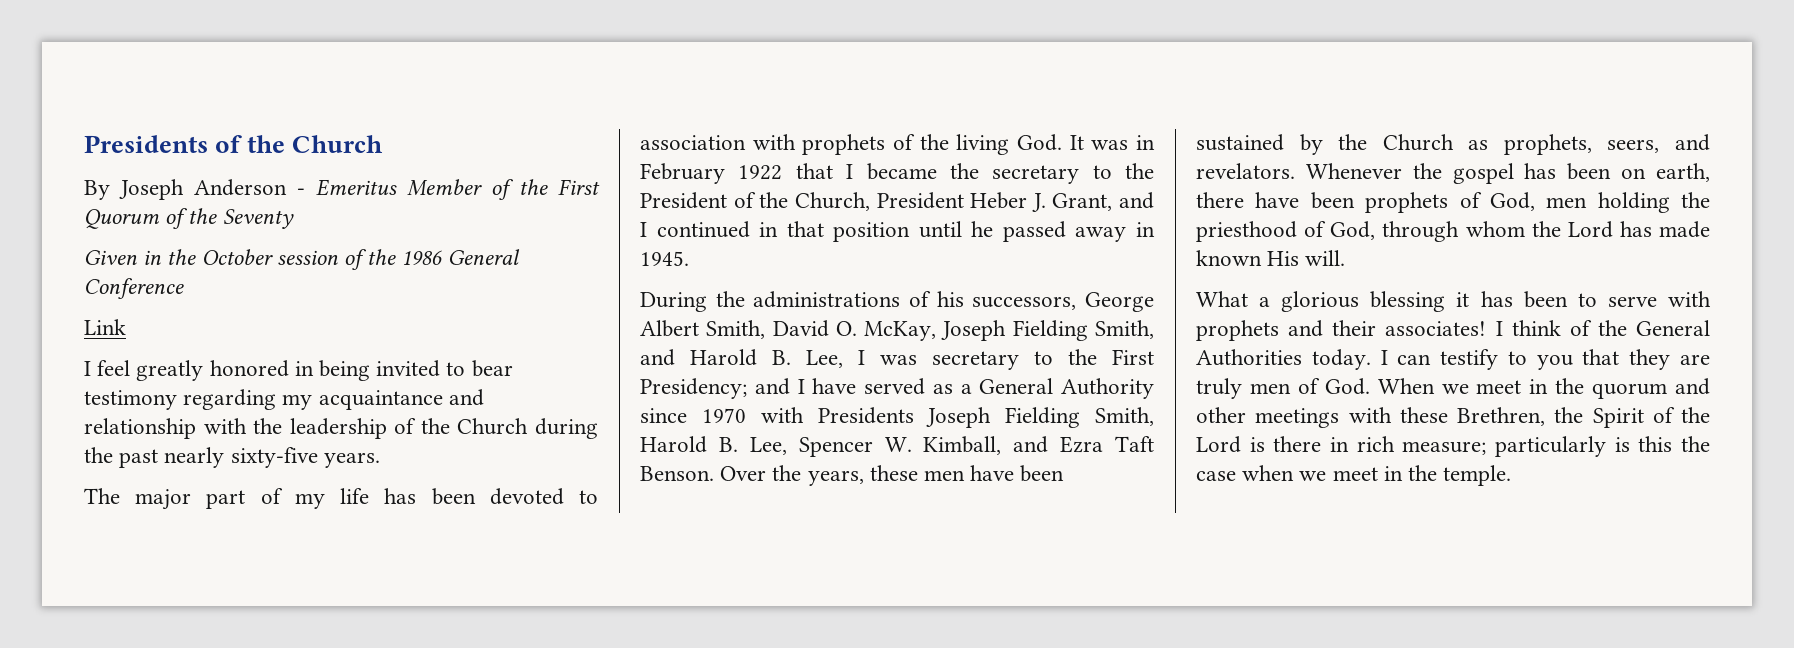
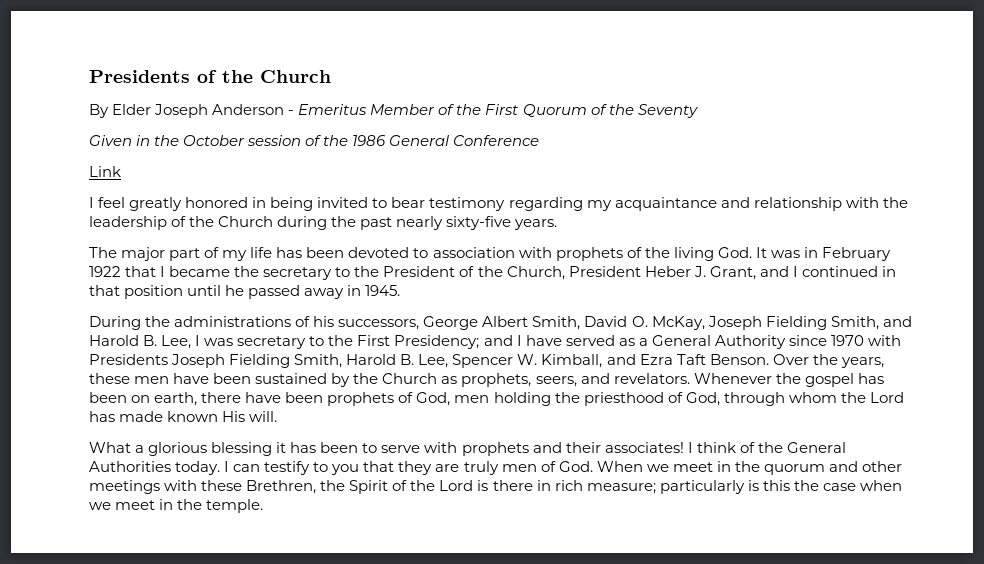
- By Joseph Anderson - Emeritus Member of the First Quorum of the Seventy
+ By Elder Joseph Anderson - Emeritus Member of the First Quorum of the Seventy

